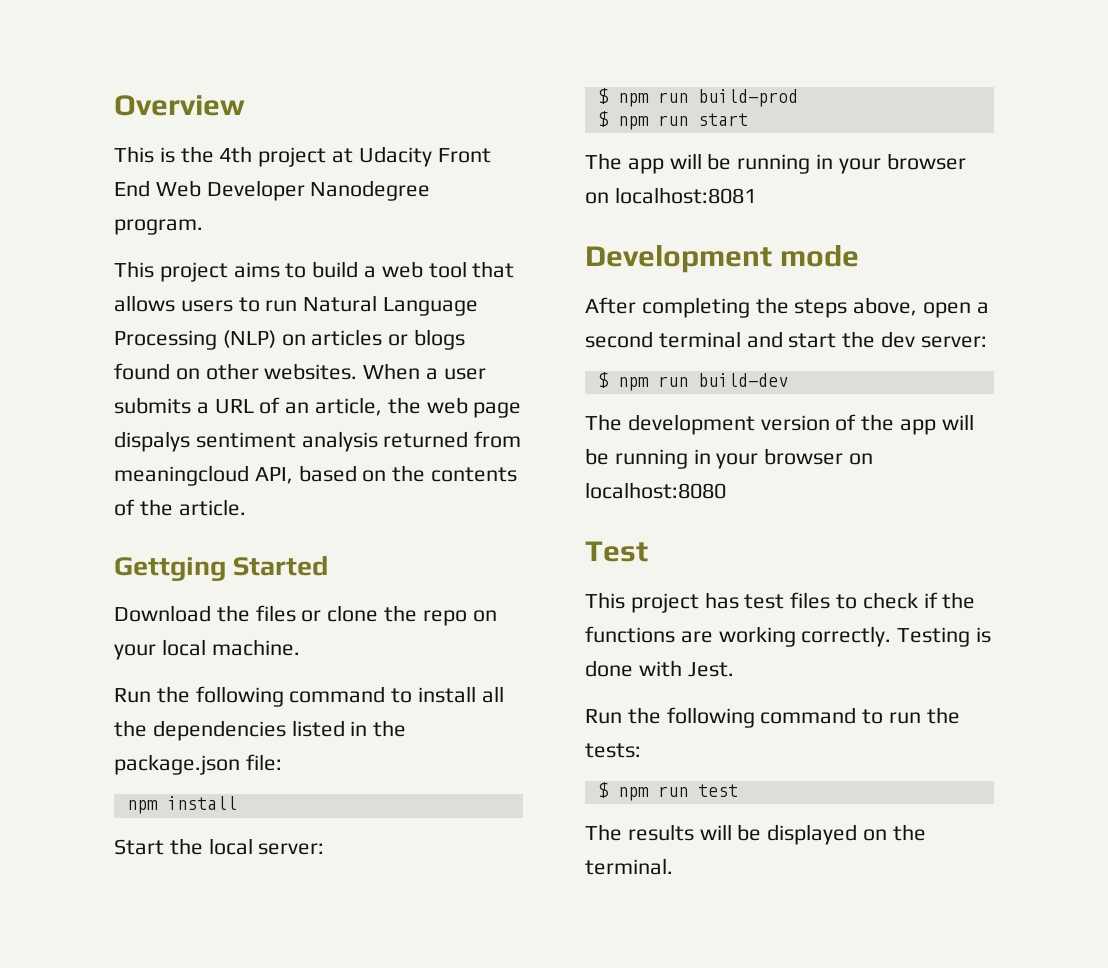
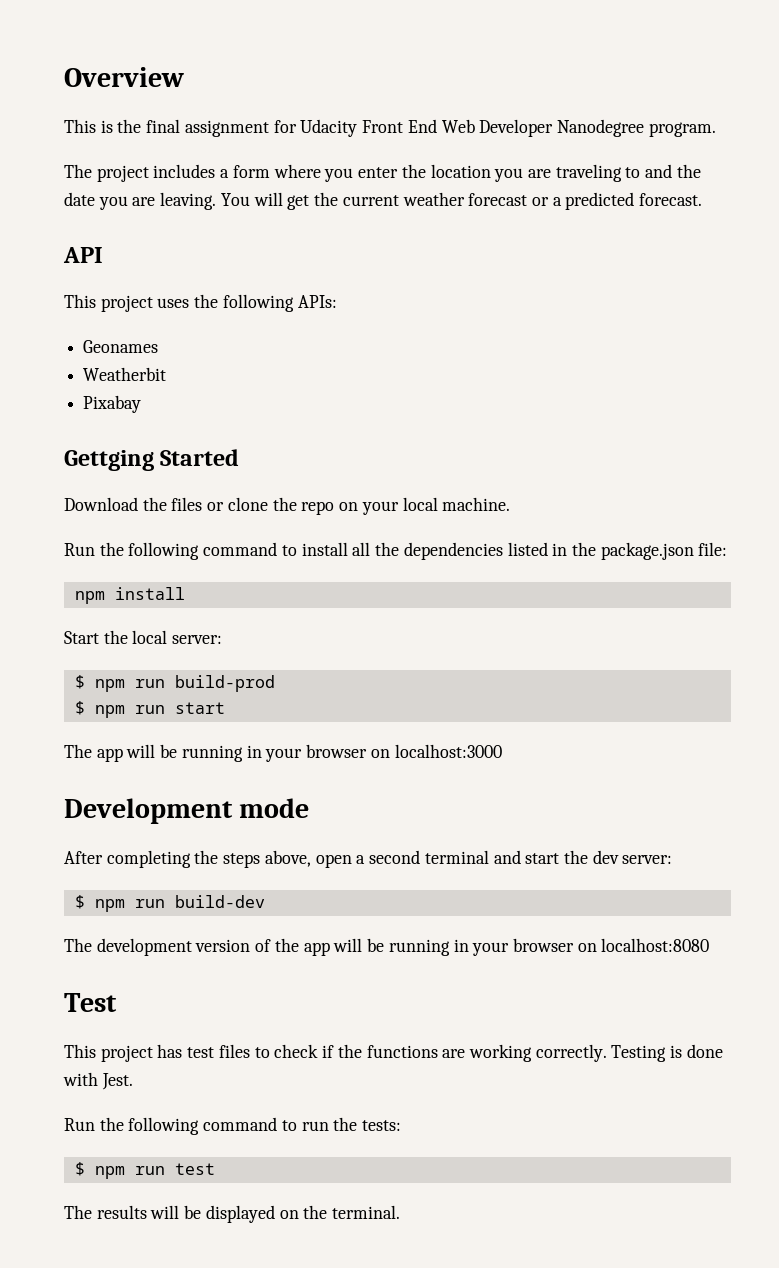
- This is the 4th project at Udacity Front End Web Developer Nanodegree program.
+ This is the final assignment for Udacity Front End Web Developer Nanodegree program.
- This project aims to build a web tool that allows users to run Natural Language Processing (NLP) on articles or blogs found on other websites. When a user submits a URL of an article, the web page dispalys sentiment analysis returned from meaningcloud API, based on the contents of the article.
+ The project includes a form where you enter the location you are traveling to and the date you are leaving. You will get the current weather forecast or a predicted forecast.
+ API
+ This project uses the following APIs:
+ Geonames
+ Weatherbit
+ Pixabay
- The app will be running in your browser on localhost:8081
+ The app will be running in your browser on localhost:3000

